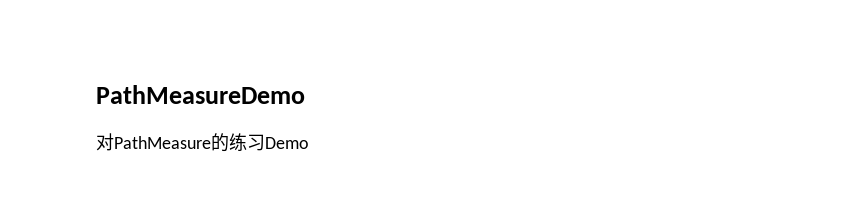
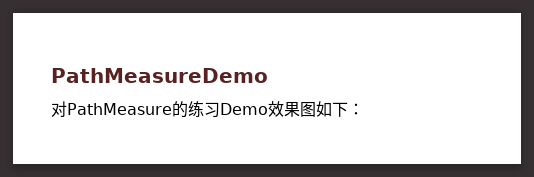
- 对PathMeasure的练习Demo
+ 对PathMeasure的练习Demo效果图如下：

